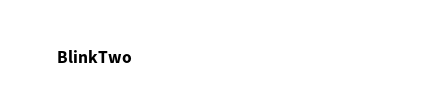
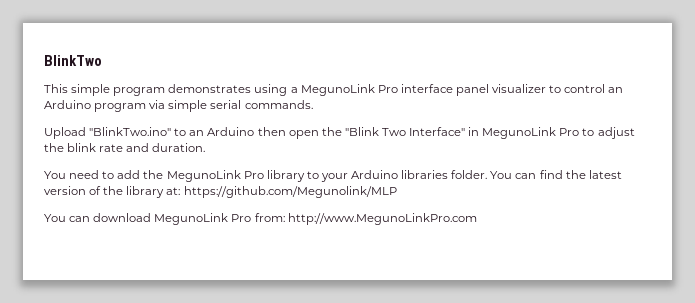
+ This simple program demonstrates using a MegunoLink Pro interface panel visualizer to control an Arduino program via simple serial commands.
+ Upload "BlinkTwo.ino" to an Arduino then open the "Blink Two Interface" in MegunoLink Pro to adjust the blink rate and duration.
+ You need to add the MegunoLink Pro library to your Arduino libraries folder. You can find the latest version of the library at: https://github.com/Megunolink/MLP
+ You can download MegunoLink Pro from: http://www.MegunoLinkPro.com

